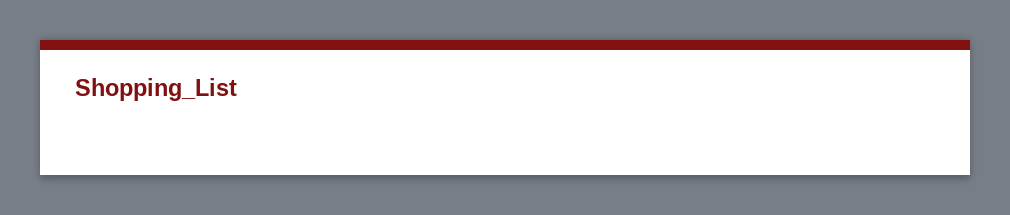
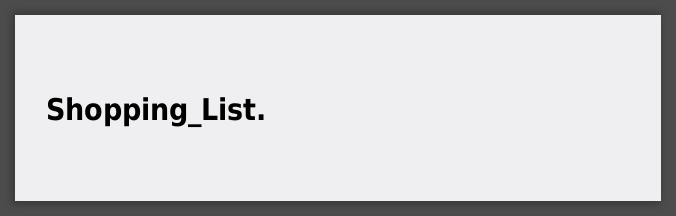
- Shopping_List
+ Shopping_List.

